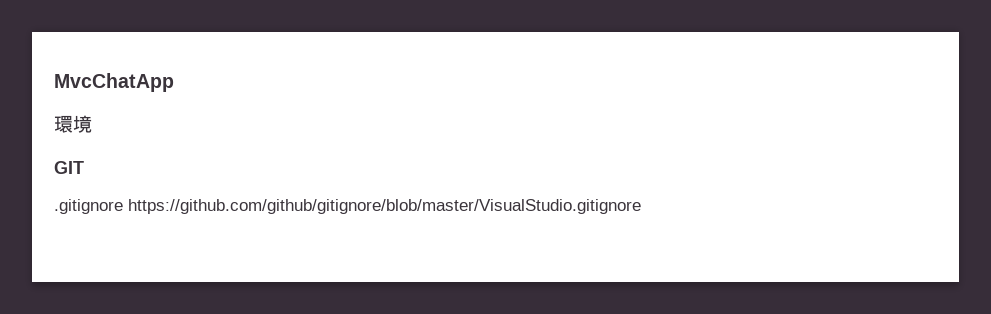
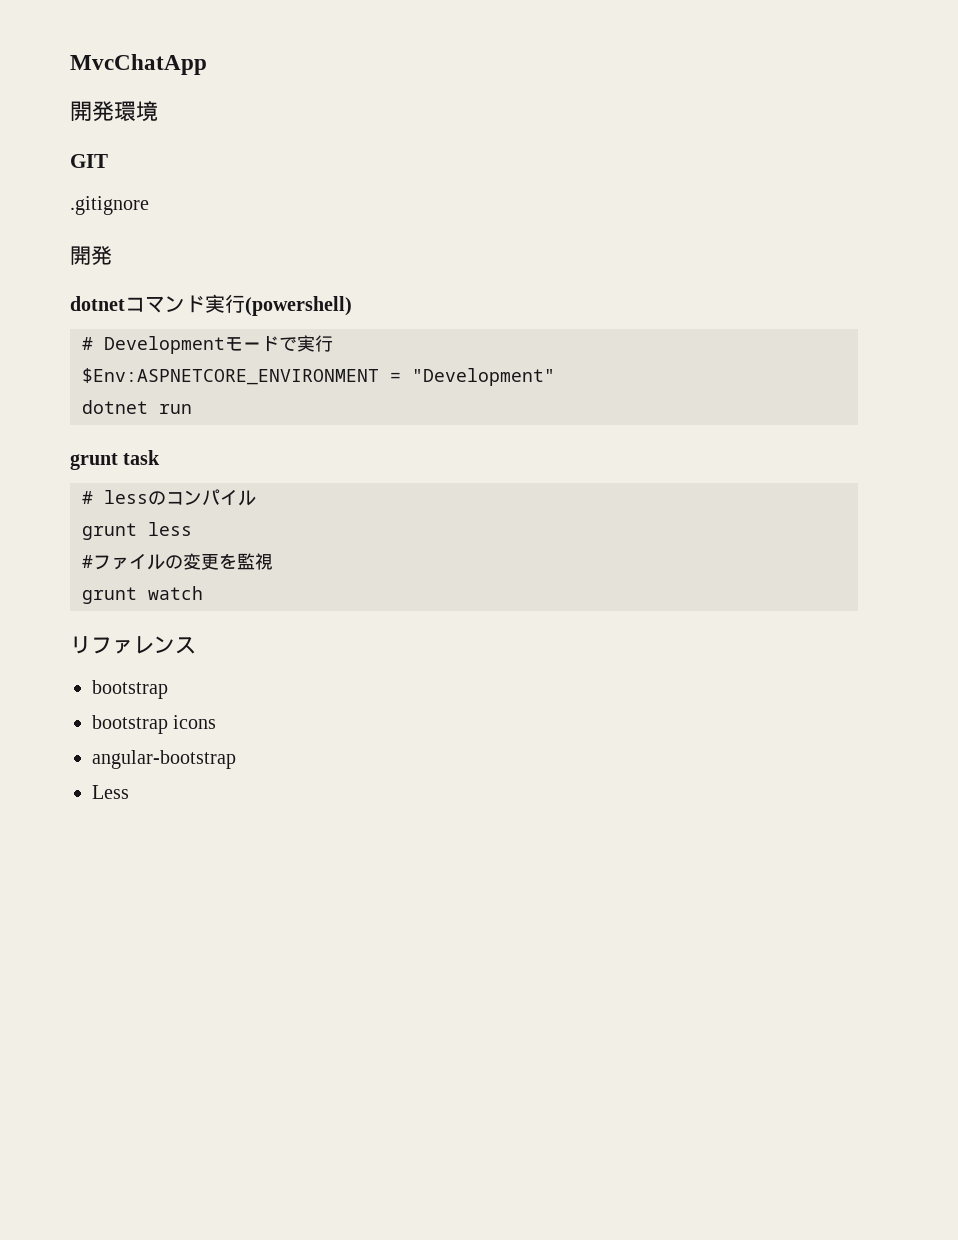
- 環境
+ 開発環境
- .gitignore https://github.com/github/gitignore/blob/master/VisualStudio.gitignore
+ .gitignore
+ 開発
+ dotnetコマンド実行(powershell)
+ # Developmentモードで実行
+ $Env:ASPNETCORE_ENVIRONMENT = "Development"
+ dotnet run
+ grunt task
+ # lessのコンパイル
+ grunt less
+ #ファイルの変更を監視
+ grunt watch
+ リファレンス
+ bootstrap
+ bootstrap icons
+ angular-bootstrap
+ Less

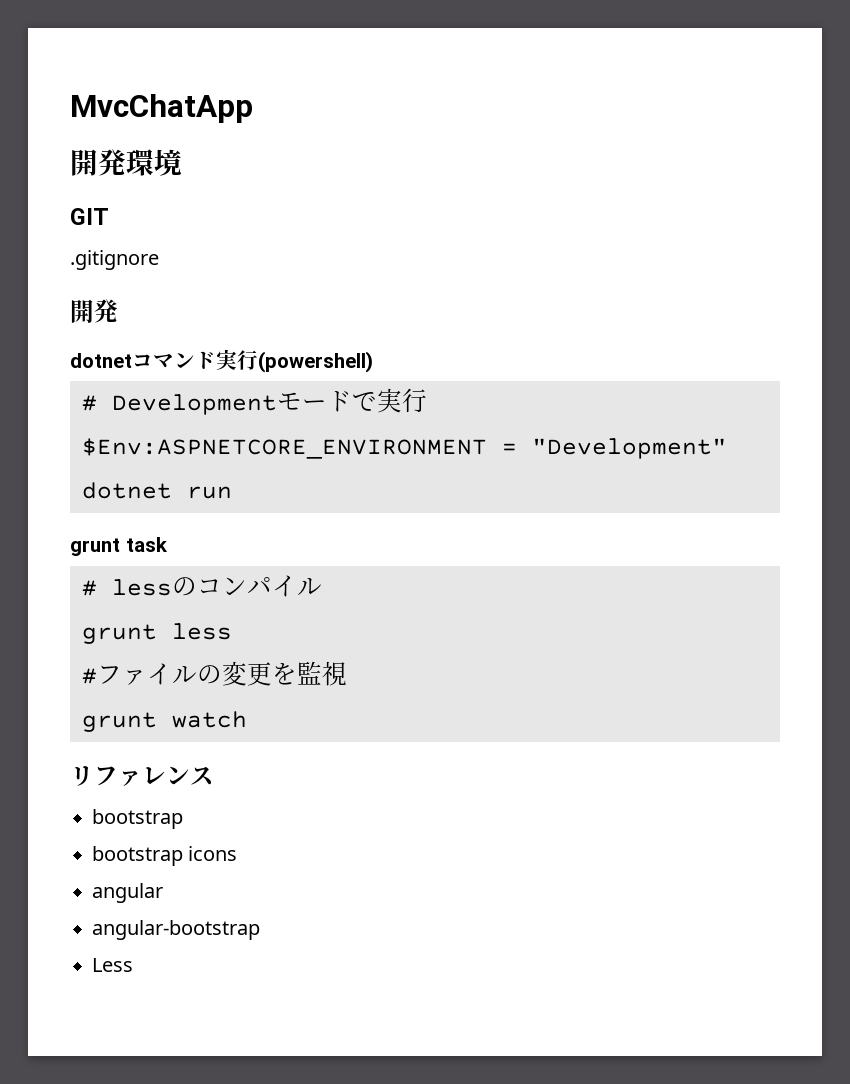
+ angular

